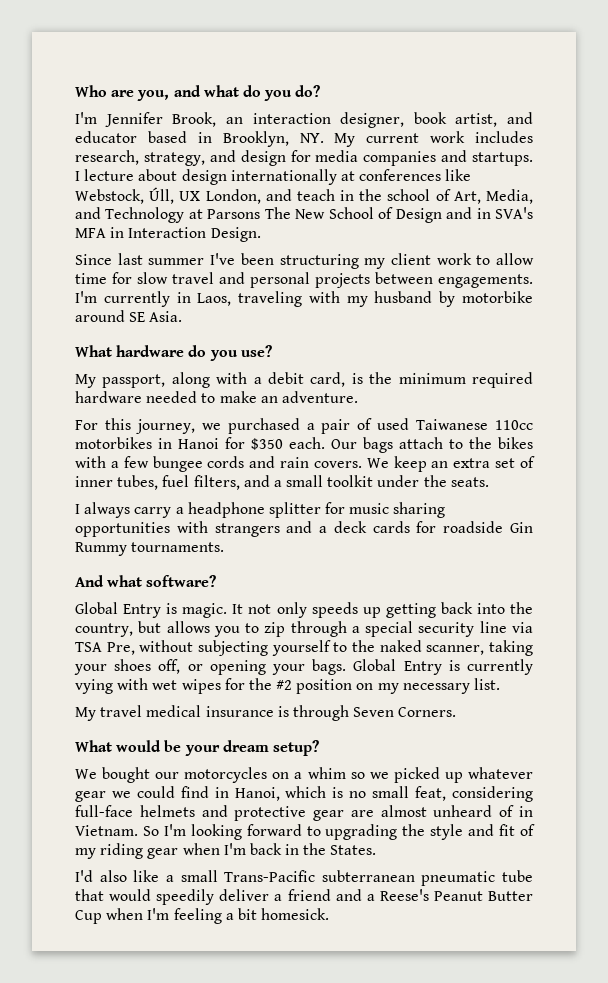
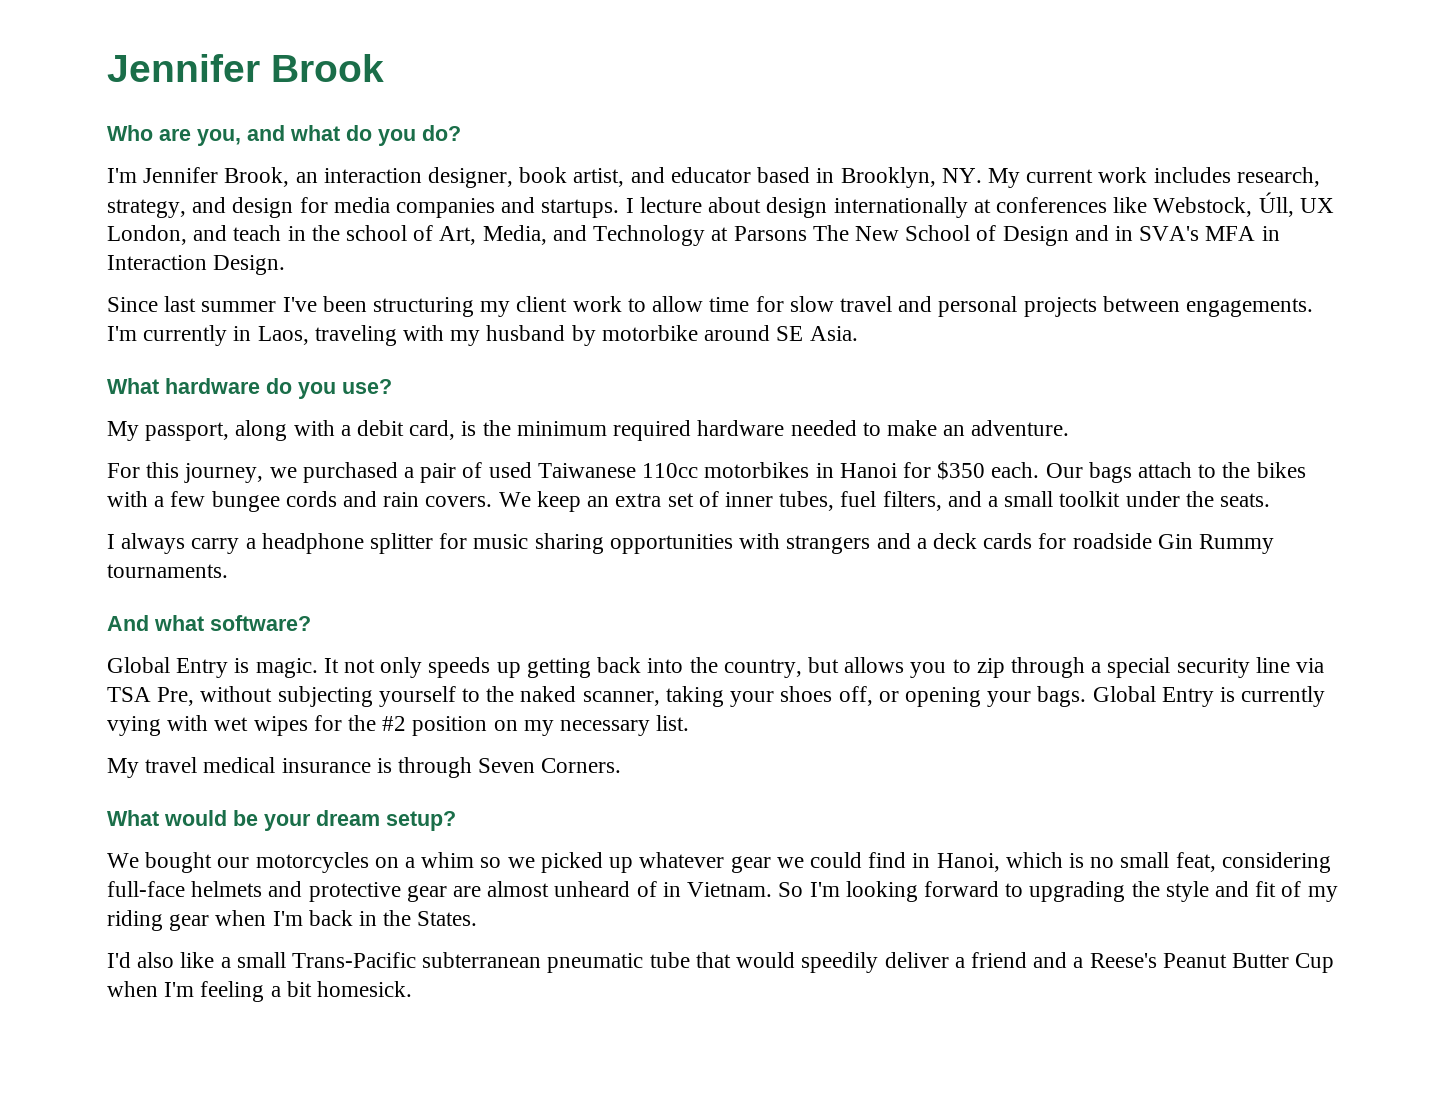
+ Jennifer Brook

